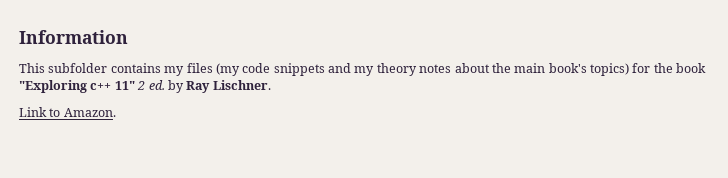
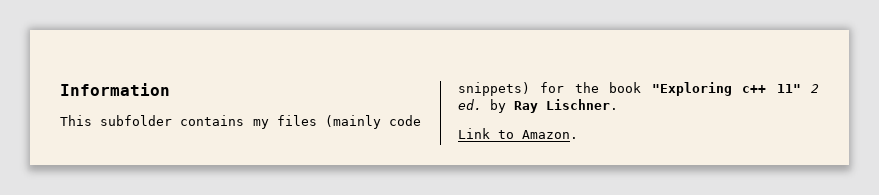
- This subfolder contains my files (my code snippets and my theory notes about the main book's topics) for the book "Exploring c++ 11" 2 ed. by Ray Lischner.
+ This subfolder contains my files (mainly code snippets) for the book "Exploring c++ 11" 2 ed. by Ray Lischner.

